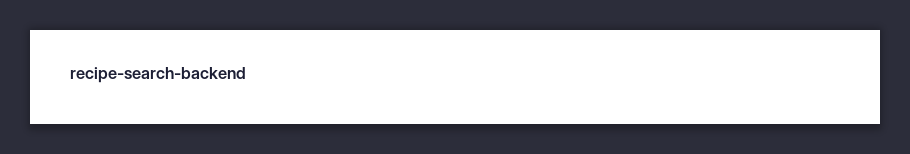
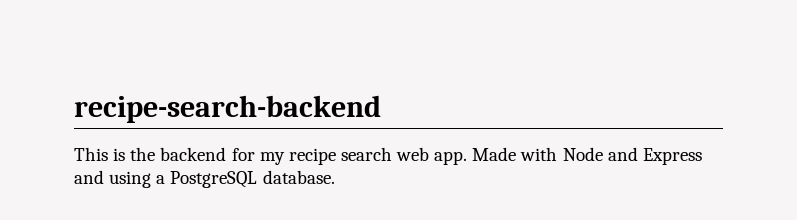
+ This is the backend for my recipe search web app. Made with Node and Express and using a PostgreSQL database.

